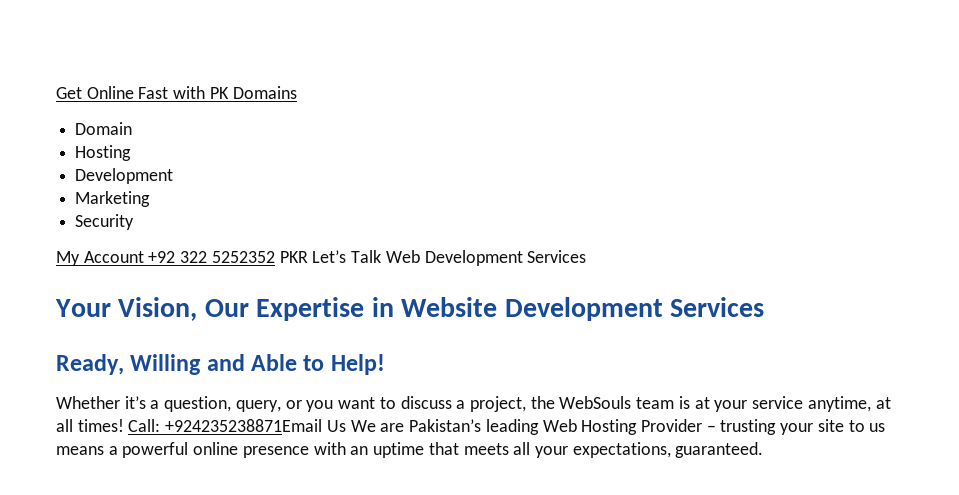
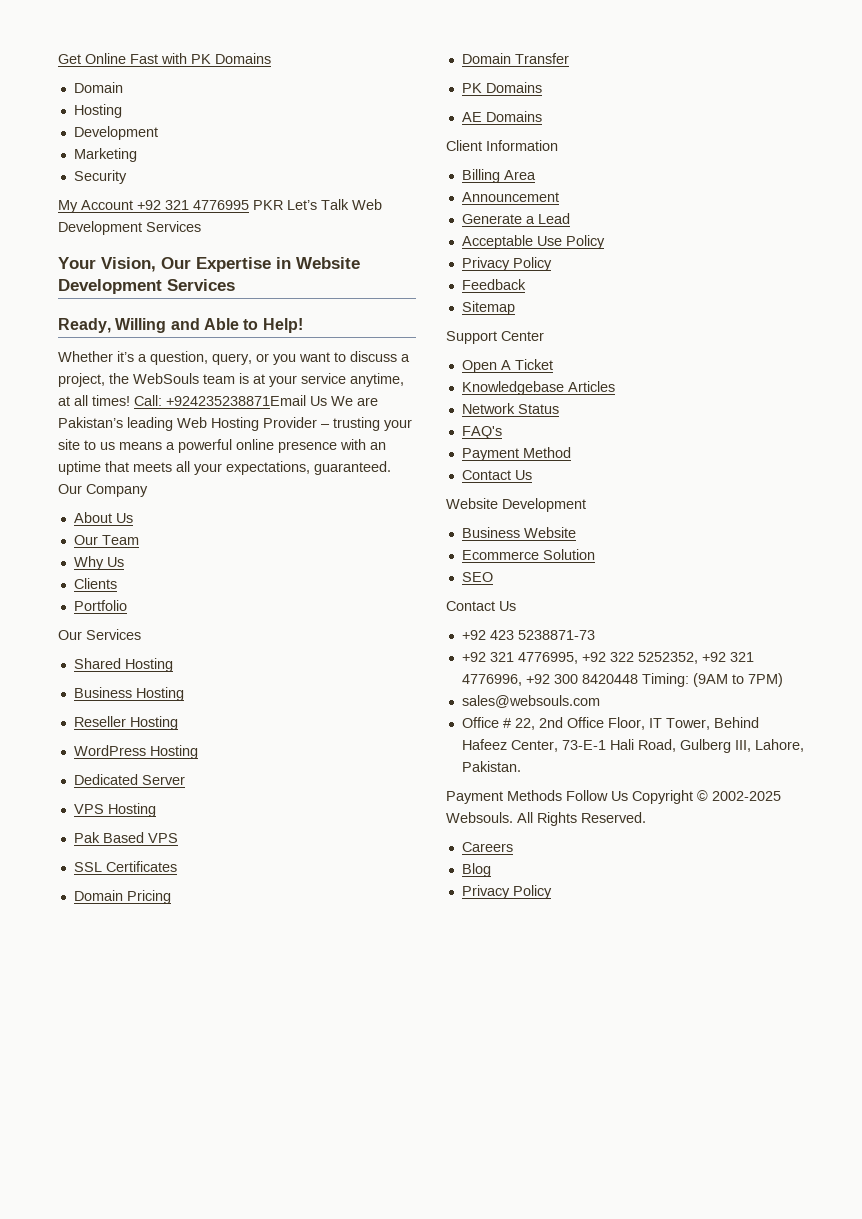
- My Account +92 322 5252352 PKR Let’s Talk Web Development Services
+ My Account +92 321 4776995 PKR Let’s Talk Web Development Services
+ Our Company
+ About Us
+ Our Team
+ Why Us
+ Clients
+ Portfolio
+ Our Services
+ Shared Hosting
+ Business Hosting
+ Reseller Hosting
+ WordPress Hosting
+ Dedicated Server
+ VPS Hosting
+ Pak Based VPS
+ SSL Certificates
+ Domain Pricing
+ Domain Transfer
+ PK Domains
+ AE Domains
+ Client Information
+ Billing Area
+ Announcement
+ Generate a Lead
+ Acceptable Use Policy
+ Privacy Policy
+ Feedback
+ Sitemap
+ Support Center
+ Open A Ticket
+ Knowledgebase Articles
+ Network Status
+ FAQ's
+ Payment Method
+ Contact Us
+ Website Development
+ Business Website
+ Ecommerce Solution
+ SEO
+ Contact Us
+ +92 423 5238871-73
+ +92 321 4776995, +92 322 5252352, +92 321 4776996, +92 300 8420448 Timing: (9AM to 7PM)
+ sales@websouls.com
+ Office # 22, 2nd Office Floor, IT Tower, Behind Hafeez Center, 73-E-1 Hali Road, Gulberg III, Lahore, Pakistan.
+ Payment Methods Follow Us Copyright © 2002-2025 Websouls. All Rights Reserved.
+ Careers
+ Blog
+ Privacy Policy

